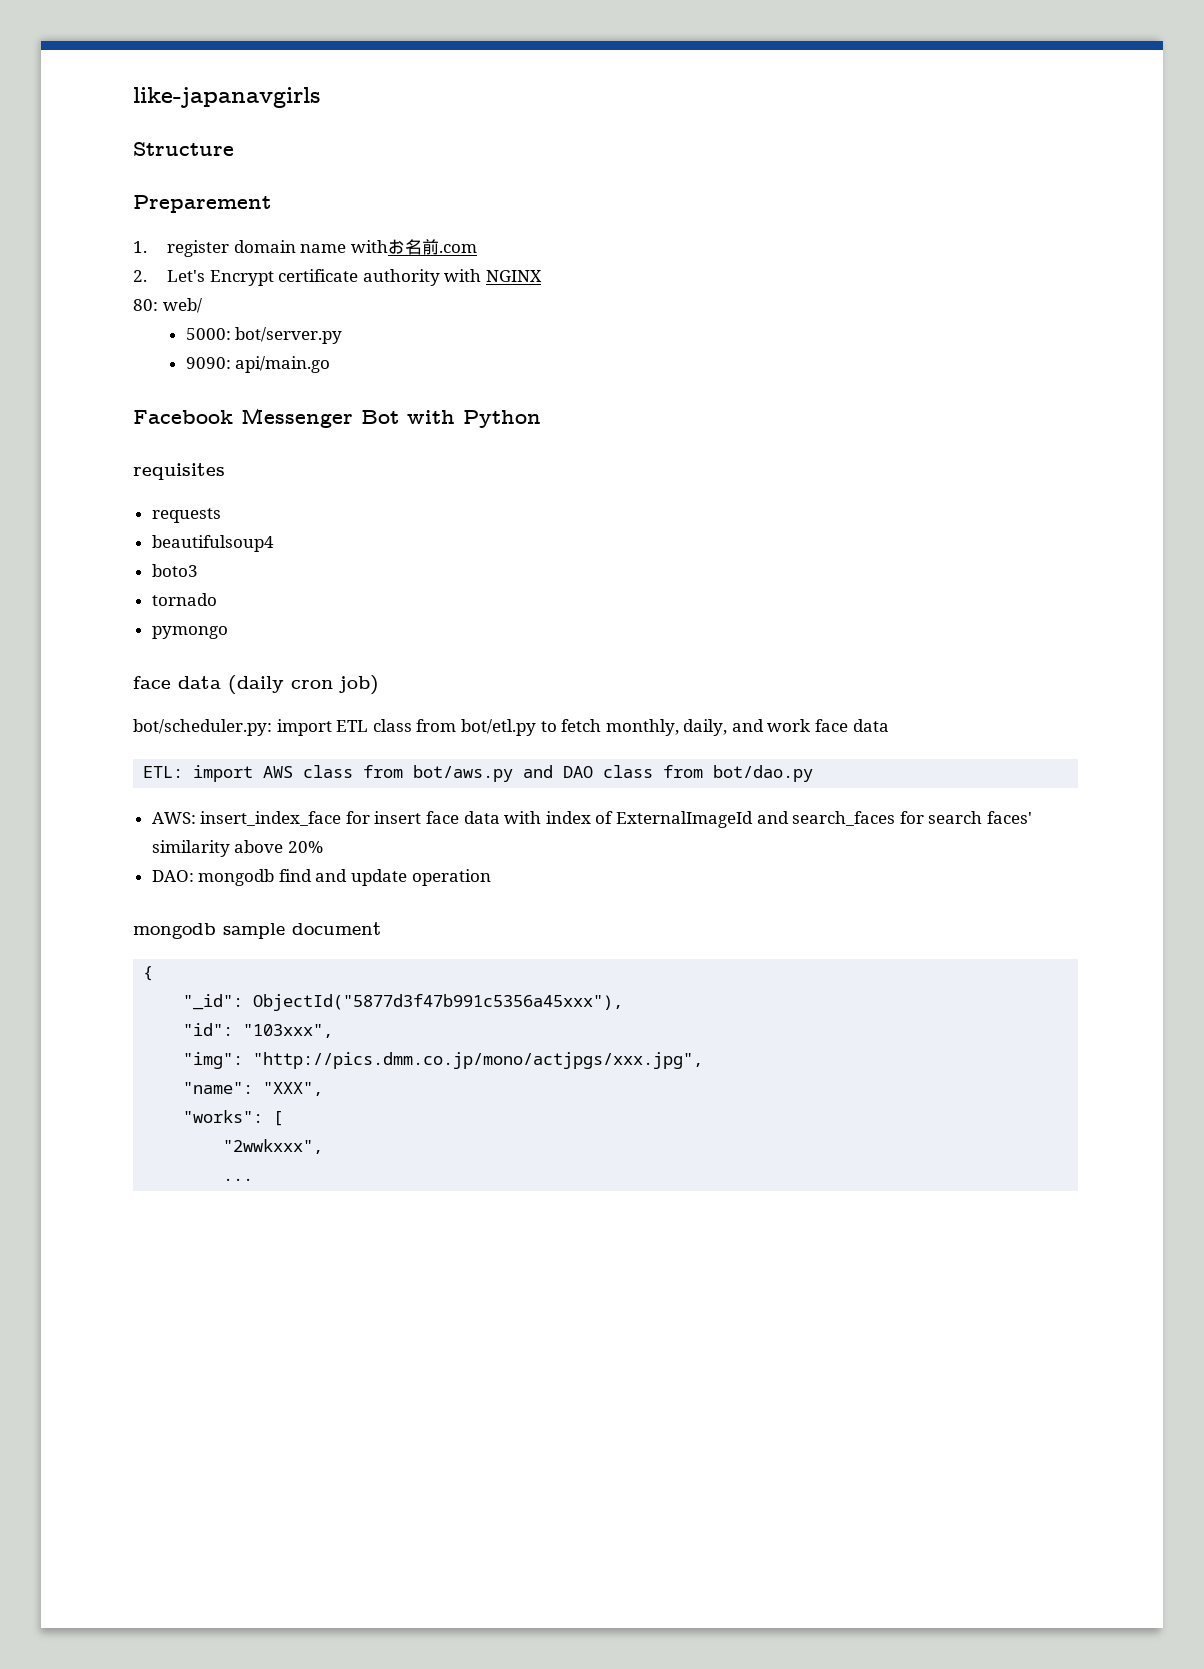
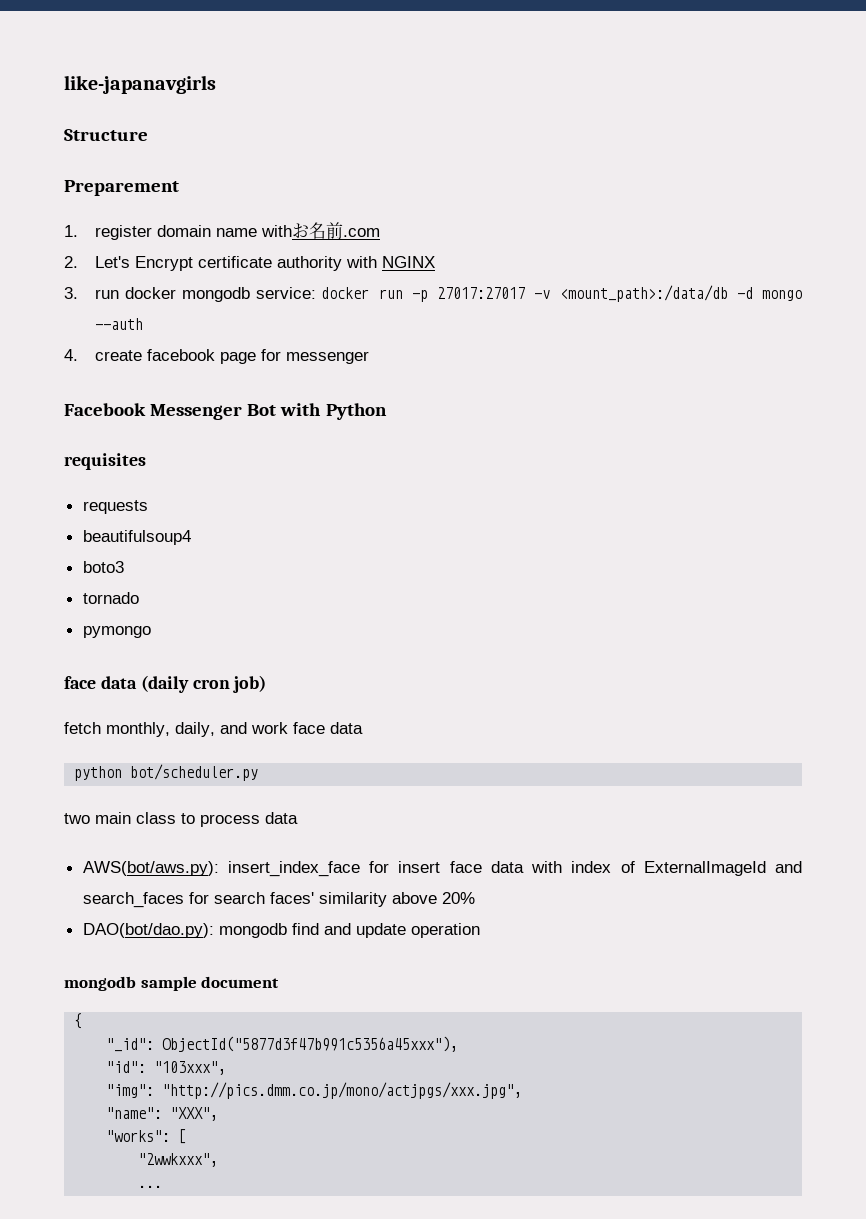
- 80: web/
- 5000: bot/server.py
- 9090: api/main.go
+ 3. run docker mongodb service: docker run -p 27017:27017 -v <mount_path>:/data/db -d mongo --auth
+ 4. create facebook page for messenger
- bot/scheduler.py: import ETL class from bot/etl.py to fetch monthly, daily, and work face data
+ fetch monthly, daily, and work face data
- ETL: import AWS class from bot/aws.py and DAO class from bot/dao.py
- AWS: insert_index_face for insert face data with index of ExternalImageId and search_faces for search faces' similarity above 20%
+ python bot/scheduler.py
+ two main class to process data
+ AWS(bot/aws.py): insert_index_face for insert face data with index of ExternalImageId and search_faces for search faces' similarity above 20%
- DAO: mongodb find and update operation
+ DAO(bot/dao.py): mongodb find and update operation

